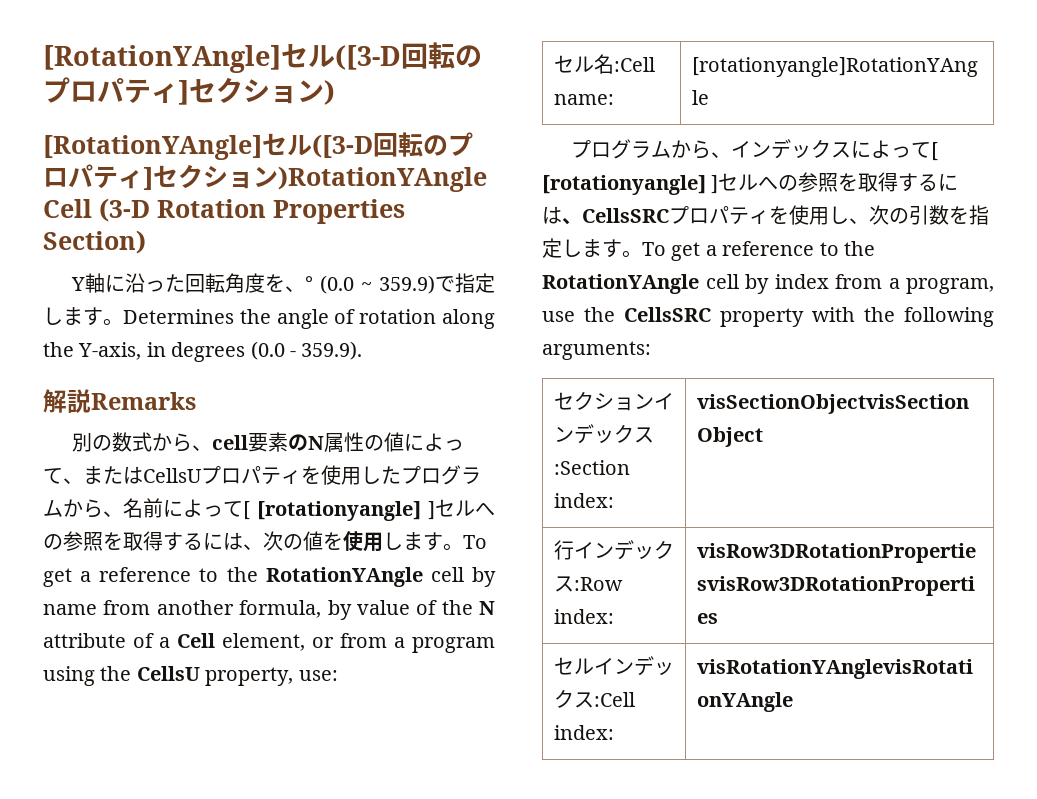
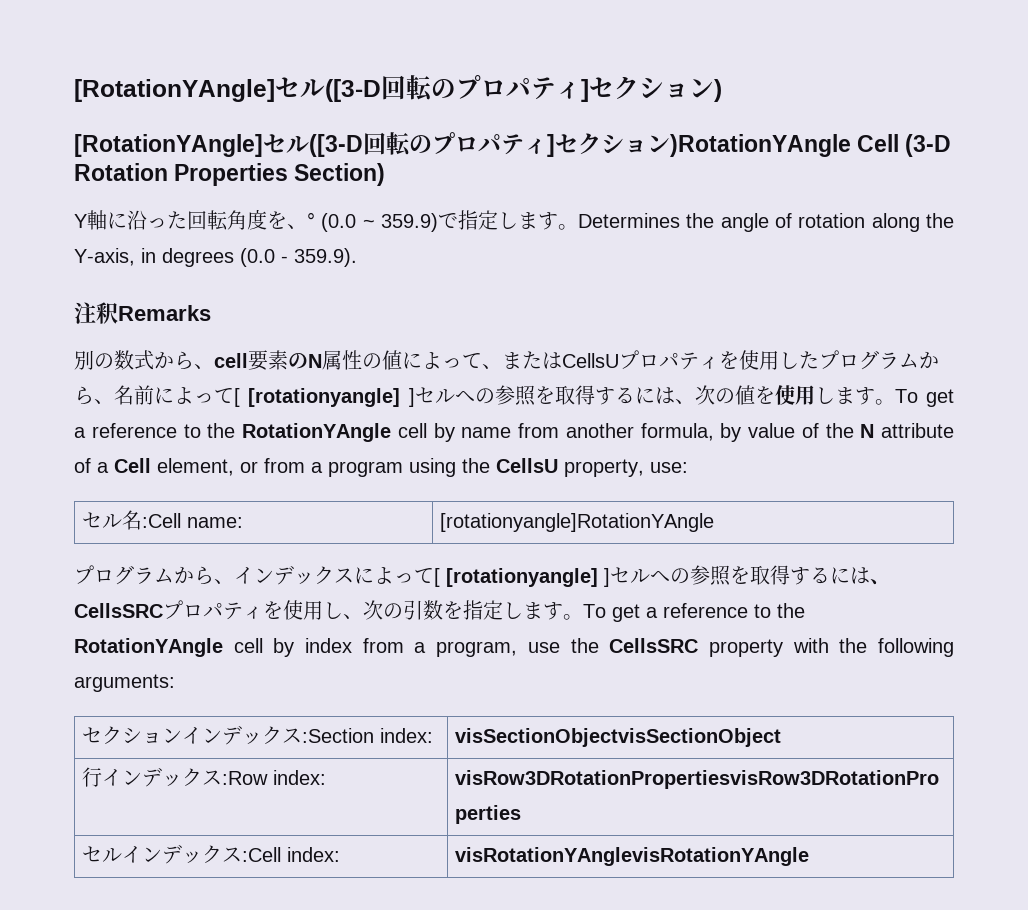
- 解説Remarks
+ 注釈Remarks

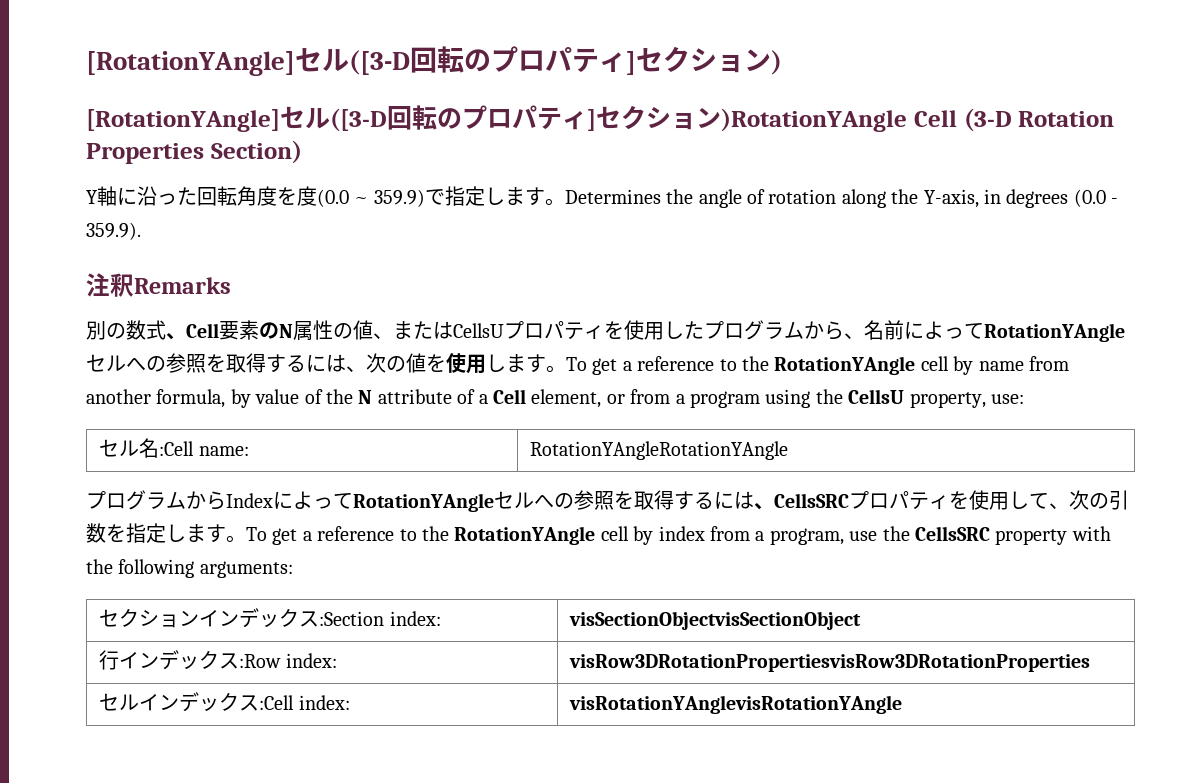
- Y軸に沿った回転角度を、° (0.0 ~ 359.9)で指定します。
+ Y軸に沿った回転角度を度(0.0 ~ 359.9)で指定します。
- 別の数式から、cell要素のN属性の値によって、またはCellsUプロパティを使用したプログラムから、名前によって[ [rotationyangle] ]セルへの参照を取得するには、次の値を使用します。
+ 別の数式、Cell要素のN属性の値、またはCellsUプロパティを使用したプログラムから、名前によってRotationYAngleセルへの参照を取得するには、次の値を使用します。
- セル名:Cell name: | [rotationyangle]RotationYAngle
- プログラムから、インデックスによって[ [rotationyangle] ]セルへの参照を取得するには、CellsSRCプロパティを使用し、次の引数を指定します。
+ セル名:Cell name: | RotationYAngleRotationYAngle
+ プログラムからIndexによってRotationYAngleセルへの参照を取得するには、CellsSRCプロパティを使用して、次の引数を指定します。

